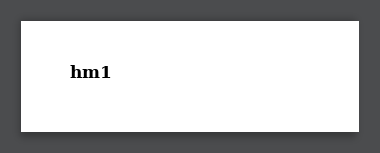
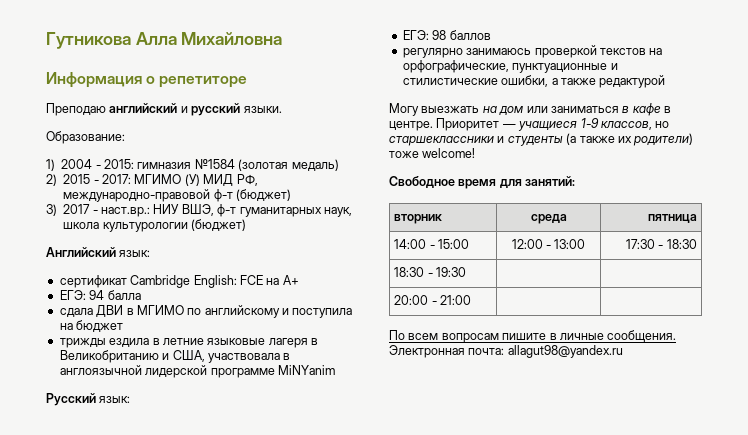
- hm1
+ Гутникова Алла Михайловна
+ Информация о репетиторе
+ Преподаю английский и русский языки.
+ Образование:
+ 1) 2004 - 2015: гимназия №1584 (золотая медаль)
+ 2) 2015 - 2017: МГИМО (У) МИД РФ, международно-правовой ф-т (бюджет)
+ 3) 2017 - наст.вр.: НИУ ВШЭ, ф-т гуманитарных наук, школа культурологии (бюджет)
+ Английский язык:
+ сертификат Cambridge English: FCE на А+
+ ЕГЭ: 94 балла
+ сдала ДВИ в МГИМО по английскому и поступила на бюджет
+ трижды ездила в летние языковые лагеря в Великобританию и США, участвовала в англоязычной лидерской программе MiNYanim
+ Русский язык:
+ ЕГЭ: 98 баллов
+ регулярно занимаюсь проверкой текстов на орфографические, пунктуационные и стилистические ошибки, а также редактурой
+ Могу выезжать на дом или заниматься в кафе в центре. Приоритет — учащиеся 1-9 классов, но старшеклассники и студенты (а также их родители) тоже welcome!
+ Cвободное время для занятий:
+ вторник | среда | пятница
+ 14:00 - 15:00 | 12:00 - 13:00 | 17:30 - 18:30
+ 18:30 - 19:30 | |
+ 20:00 - 21:00 | |
+ По всем вопросам пишите в личные сообщения. Электронная почта: allagut98@yandex.ru

